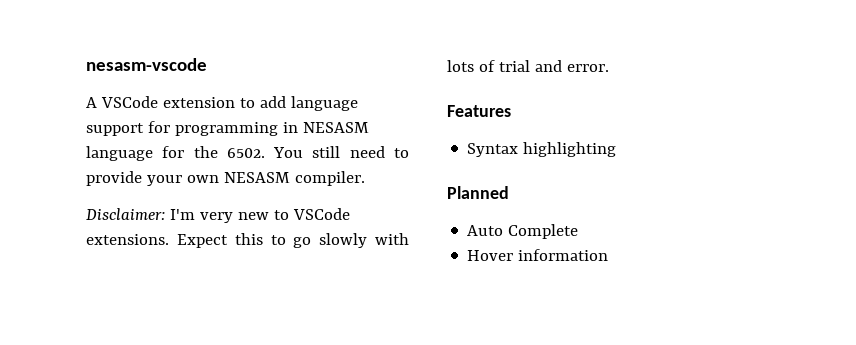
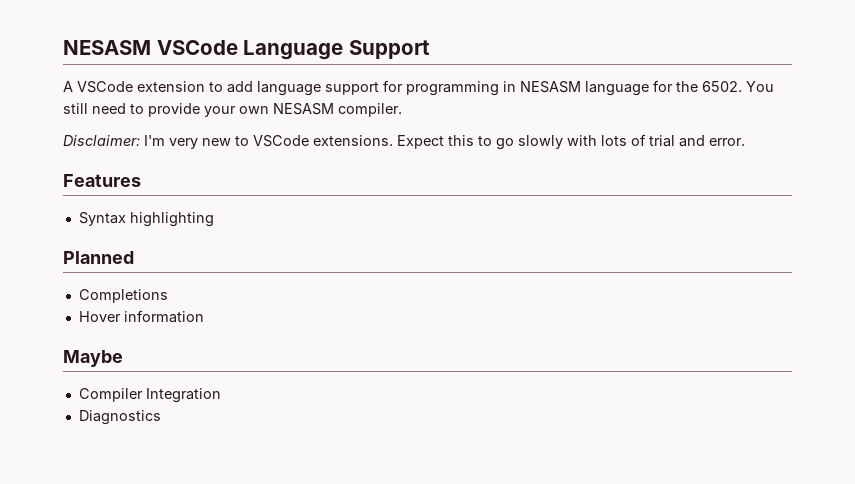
- nesasm-vscode
+ NESASM VSCode Language Support
- Auto Complete
+ Completions
+ Maybe
+ Compiler Integration
+ Diagnostics

